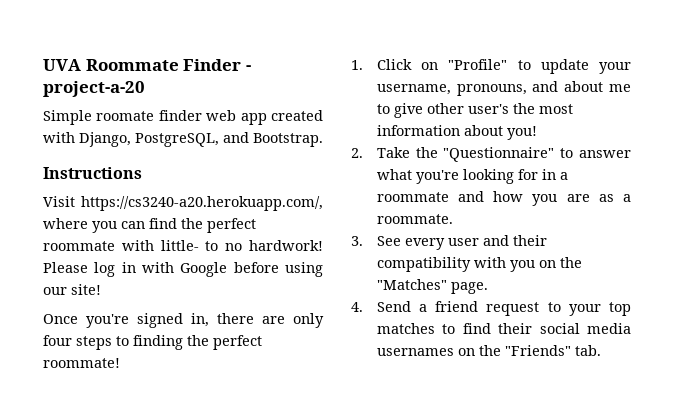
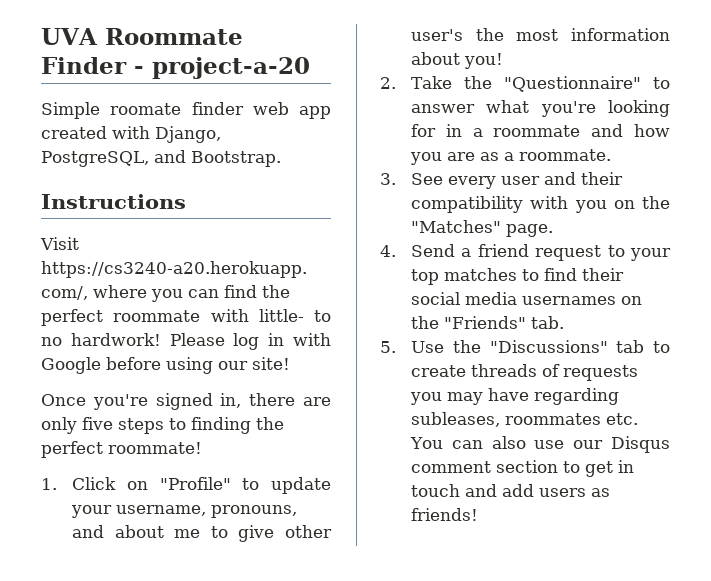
- Once you're signed in, there are only four steps to finding the perfect roommate!
+ Once you're signed in, there are only five steps to finding the perfect roommate!
+ 5. Use the "Discussions" tab to create threads of requests you may have regarding subleases, roommates etc. You can also use our Disqus comment section to get in touch and add users as friends!

